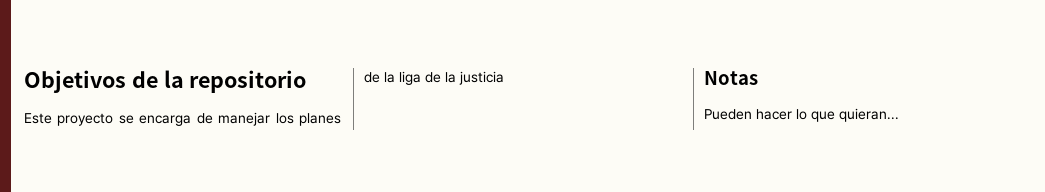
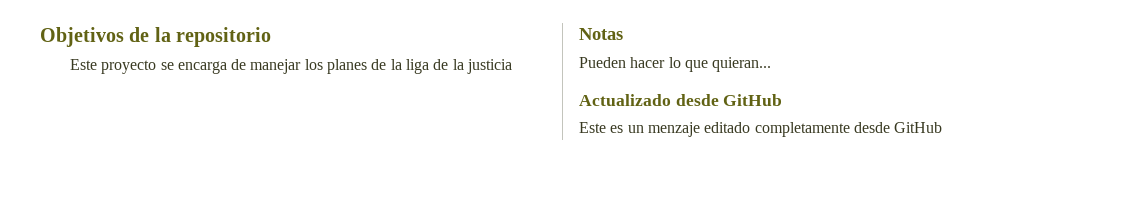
+ Actualizado desde GitHub
+ Este es un menzaje editado completamente desde GitHub

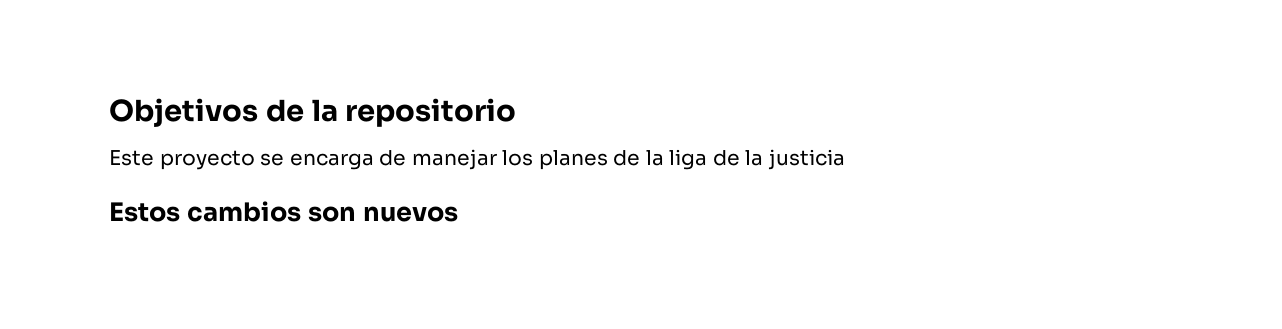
- Notas
- Pueden hacer lo que quieran...
- Actualizado desde GitHub
- Este es un menzaje editado completamente desde GitHub
+ Estos cambios son nuevos

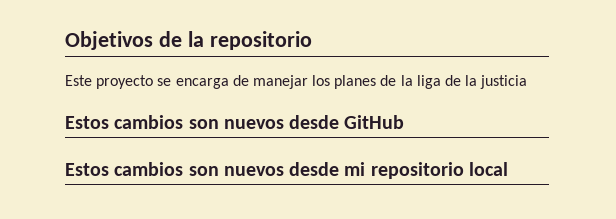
- Estos cambios son nuevos
+ Estos cambios son nuevos desde GitHub
+ Estos cambios son nuevos desde mi repositorio local

